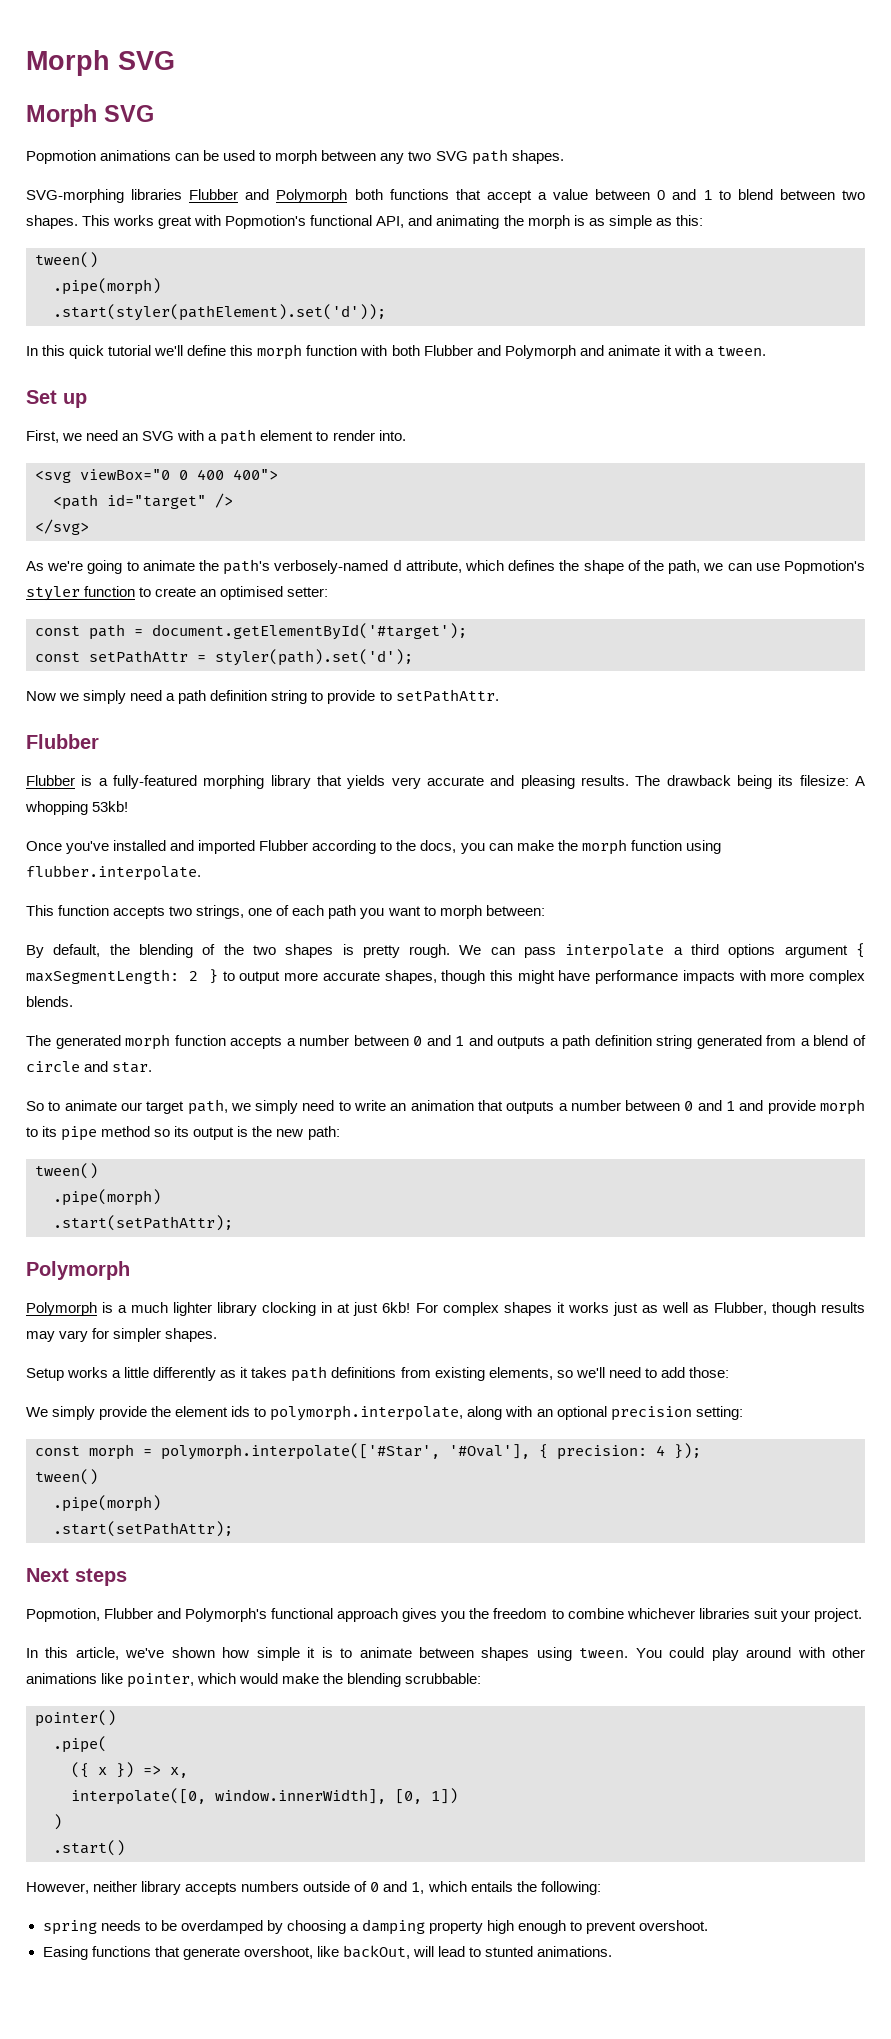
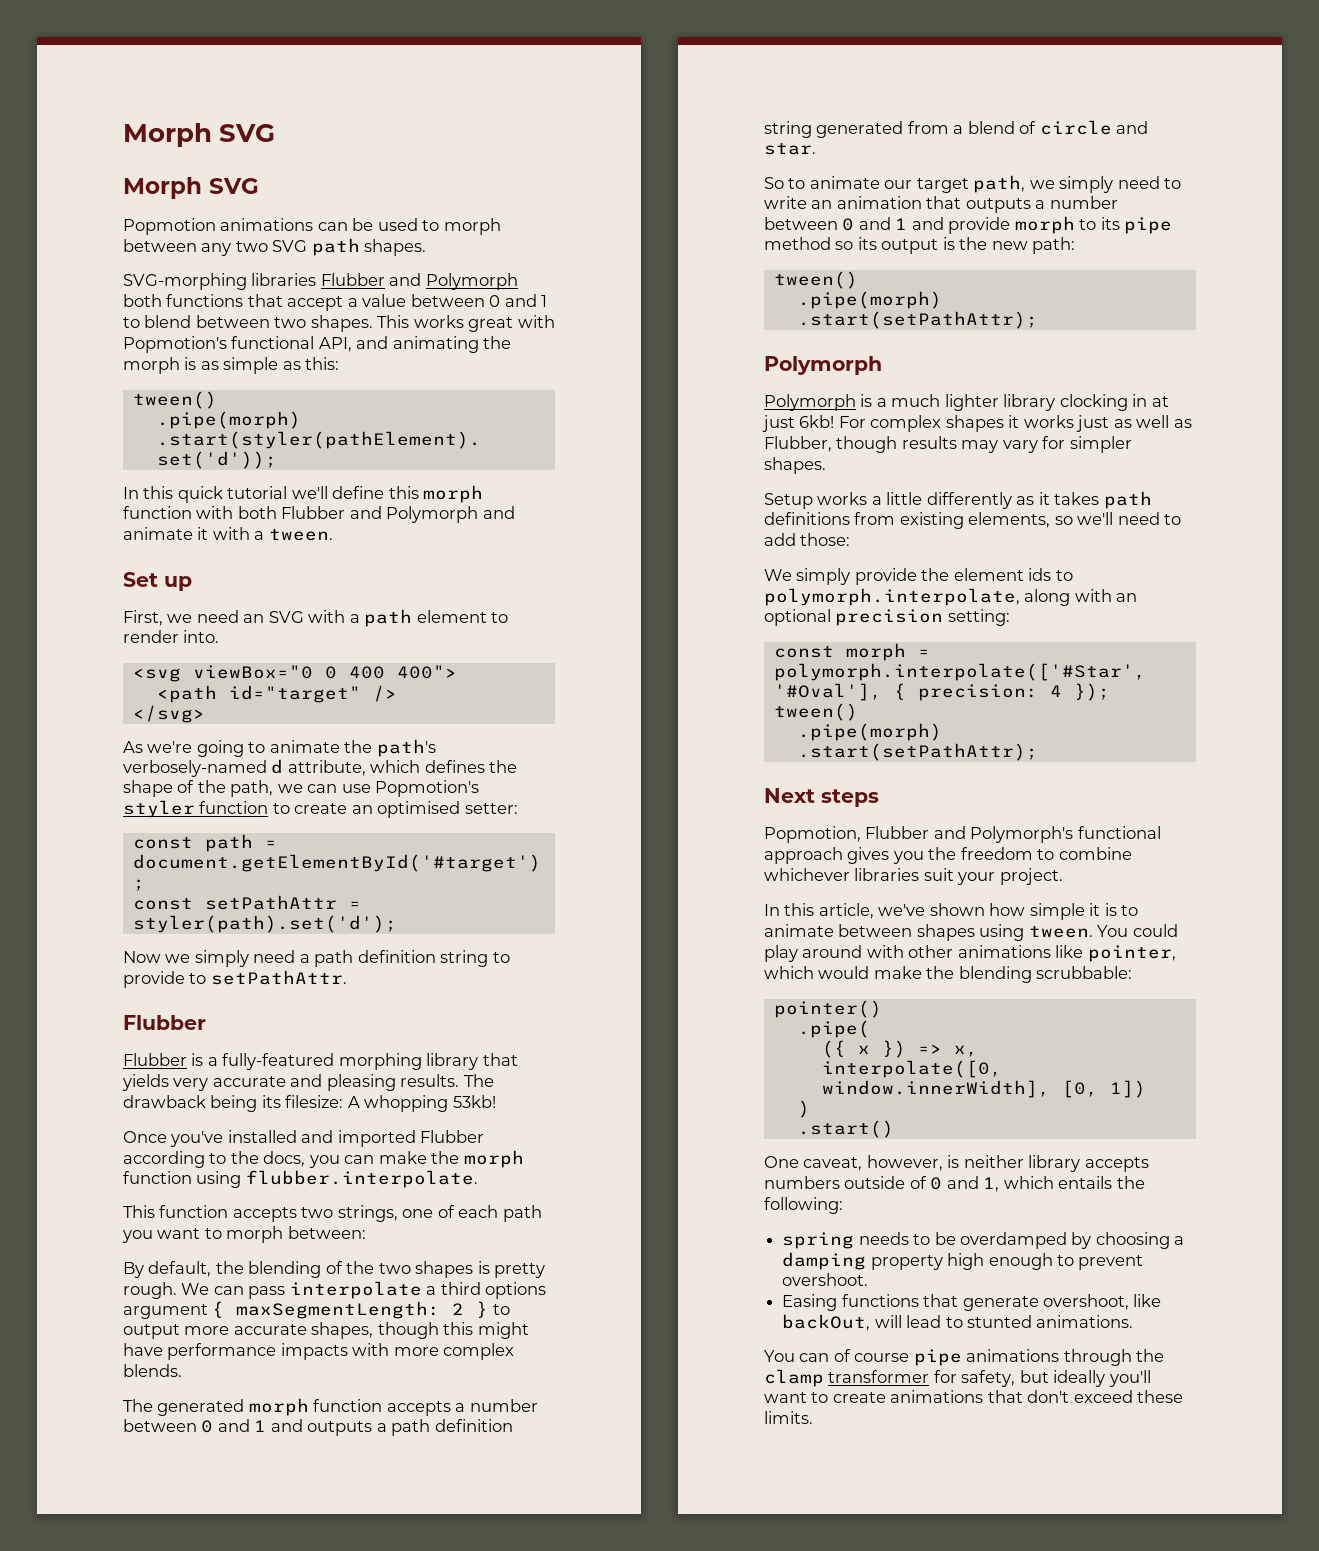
- However, neither library accepts numbers outside of 0 and 1, which entails the following:
+ One caveat, however, is neither library accepts numbers outside of 0 and 1, which entails the following:
+ You can of course pipe animations through the clamp transformer for safety, but ideally you'll want to create animations that don't exceed these limits.

